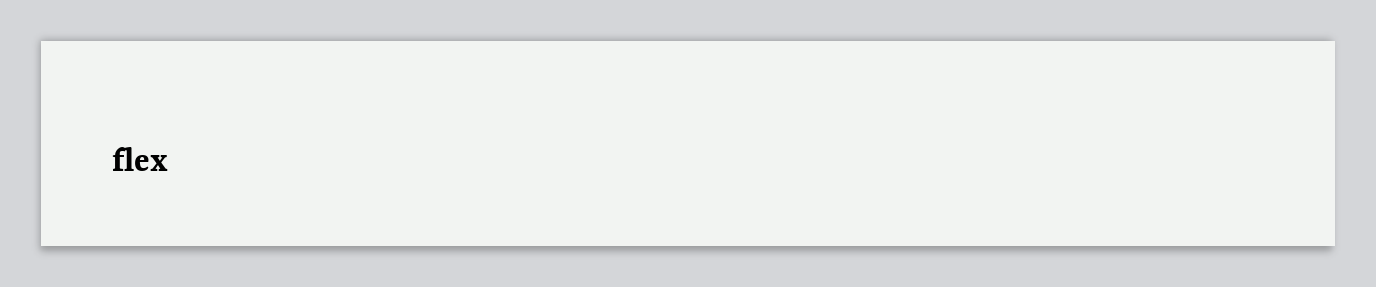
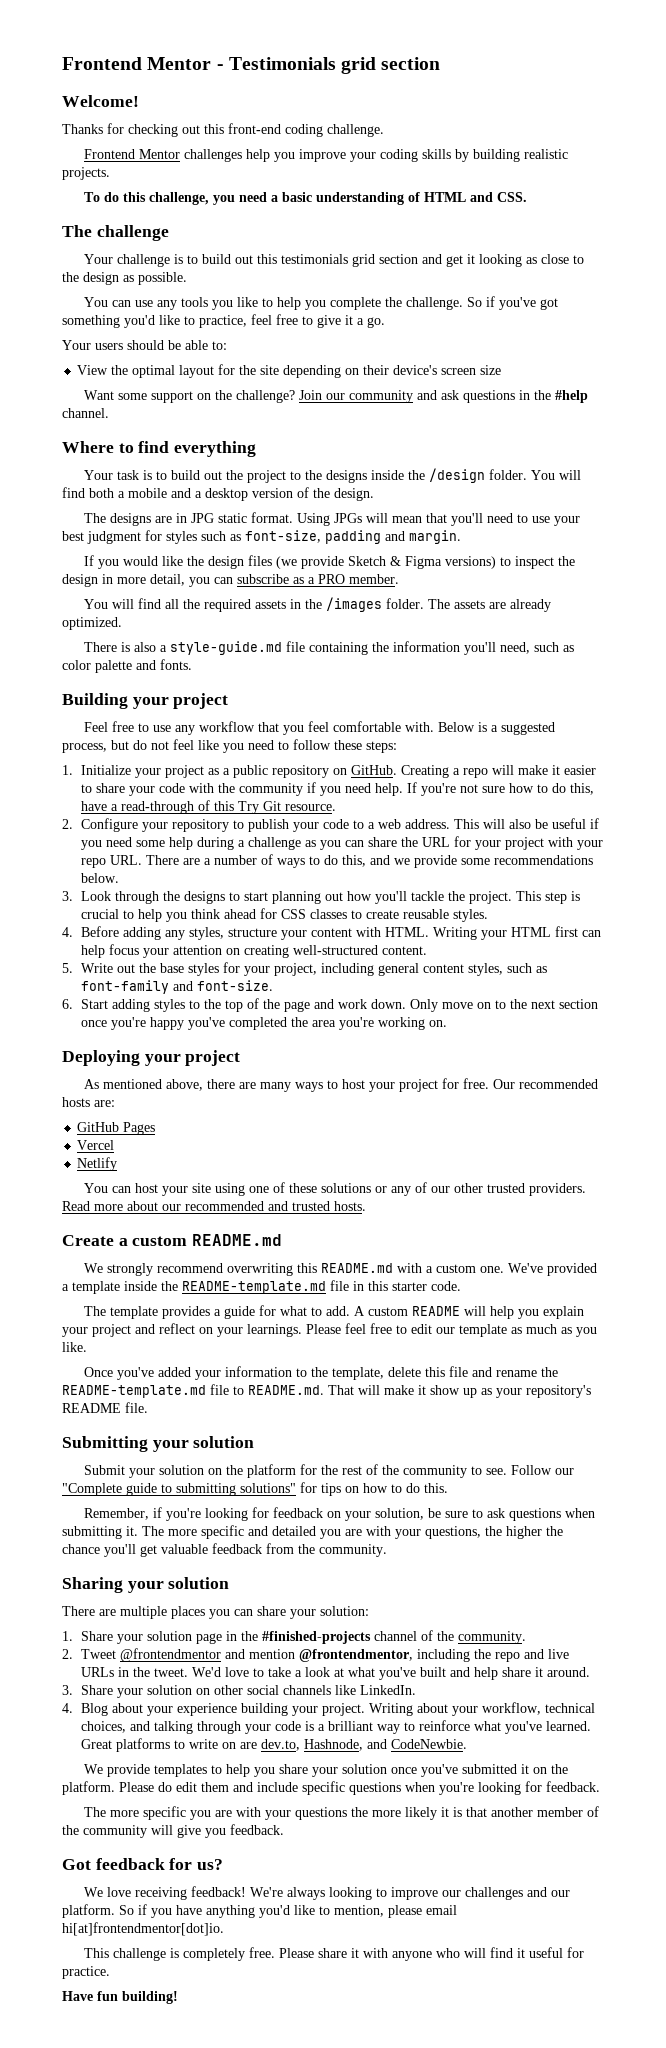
- flex
+ Frontend Mentor - Testimonials grid section
+ Welcome!
+ Thanks for checking out this front-end coding challenge.
+ Frontend Mentor challenges help you improve your coding skills by building realistic projects.
+ To do this challenge, you need a basic understanding of HTML and CSS.
+ The challenge
+ Your challenge is to build out this testimonials grid section and get it looking as close to the design as possible.
+ You can use any tools you like to help you complete the challenge. So if you've got something you'd like to practice, feel free to give it a go.
+ Your users should be able to:
+ View the optimal layout for the site depending on their device's screen size
+ Want some support on the challenge? Join our community and ask questions in the #help channel.
+ Where to find everything
+ Your task is to build out the project to the designs inside the /design folder. You will find both a mobile and a desktop version of the design.
+ The designs are in JPG static format. Using JPGs will mean that you'll need to use your best judgment for styles such as font-size, padding and margin.
+ If you would like the design files (we provide Sketch & Figma versions) to inspect the design in more detail, you can subscribe as a PRO member.
+ You will find all the required assets in the /images folder. The assets are already optimized.
+ There is also a style-guide.md file containing the information you'll need, such as color palette and fonts.
+ Building your project
+ Feel free to use any workflow that you feel comfortable with. Below is a suggested process, but do not feel like you need to follow these steps:
+ 1. Initialize your project as a public repository on GitHub. Creating a repo will make it easier to share your code with the community if you need help. If you're not sure how to do this, have a read-through of this Try Git resource.
+ 2. Configure your repository to publish your code to a web address. This will also be useful if you need some help during a challenge as you can share the URL for your project with your repo URL. There are a number of ways to do this, and we provide some recommendations below.
+ 3. Look through the designs to start planning out how you'll tackle the project. This step is crucial to help you think ahead for CSS classes to create reusable styles.
+ 4. Before adding any styles, structure your content with HTML. Writing your HTML first can help focus your attention on creating well-structured content.
+ 5. Write out the base styles for your project, including general content styles, such as font-family and font-size.
+ 6. Start adding styles to the top of the page and work down. Only move on to the next section once you're happy you've completed the area you're working on.
+ Deploying your project
+ As mentioned above, there are many ways to host your project for free. Our recommended hosts are:
+ GitHub Pages
+ Vercel
+ Netlify
+ You can host your site using one of these solutions or any of our other trusted providers. Read more about our recommended and trusted hosts.
+ Create a custom README.md
+ We strongly recommend overwriting this README.md with a custom one. We've provided a template inside the README-template.md file in this starter code.
+ The template provides a guide for what to add. A custom README will help you explain your project and reflect on your learnings. Please feel free to edit our template as much as you like.
+ Once you've added your information to the template, delete this file and rename the README-template.md file to README.md. That will make it show up as your repository's README file.
+ Submitting your solution
+ Submit your solution on the platform for the rest of the community to see. Follow our "Complete guide to submitting solutions" for tips on how to do this.
+ Remember, if you're looking for feedback on your solution, be sure to ask questions when submitting it. The more specific and detailed you are with your questions, the higher the chance you'll get valuable feedback from the community.
+ Sharing your solution
+ There are multiple places you can share your solution:
+ 1. Share your solution page in the #finished-projects channel of the community.
+ 2. Tweet @frontendmentor and mention @frontendmentor, including the repo and live URLs in the tweet. We'd love to take a look at what you've built and help share it around.
+ 3. Share your solution on other social channels like LinkedIn.
+ 4. Blog about your experience building your project. Writing about your workflow, technical choices, and talking through your code is a brilliant way to reinforce what you've learned. Great platforms to write on are dev.to, Hashnode, and CodeNewbie.
+ We provide templates to help you share your solution once you've submitted it on the platform. Please do edit them and include specific questions when you're looking for feedback.
+ The more specific you are with your questions the more likely it is that another member of the community will give you feedback.
+ Got feedback for us?
+ We love receiving feedback! We're always looking to improve our challenges and our platform. So if you have anything you'd like to mention, please email hi[at]frontendmentor[dot]io.
+ This challenge is completely free. Please share it with anyone who will find it useful for practice.
+ Have fun building!

